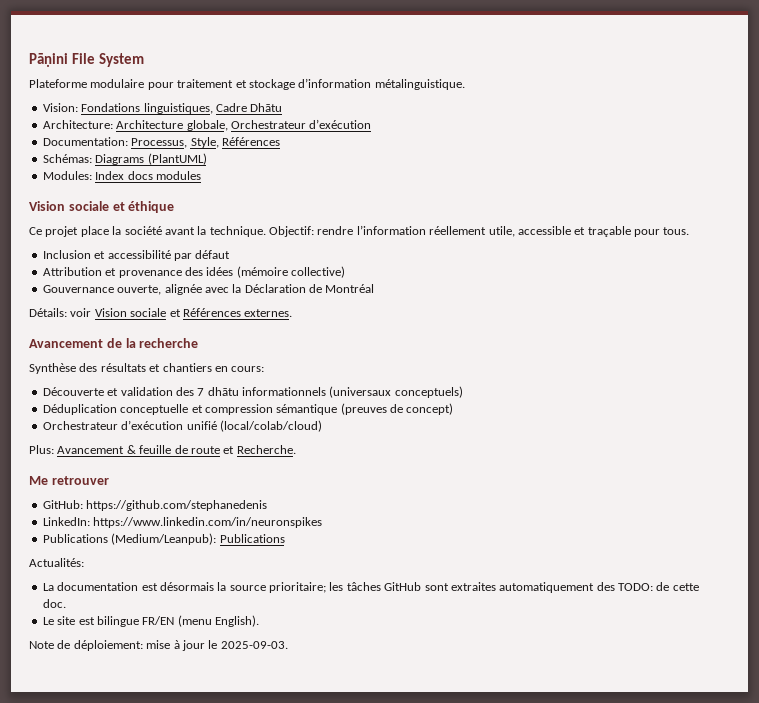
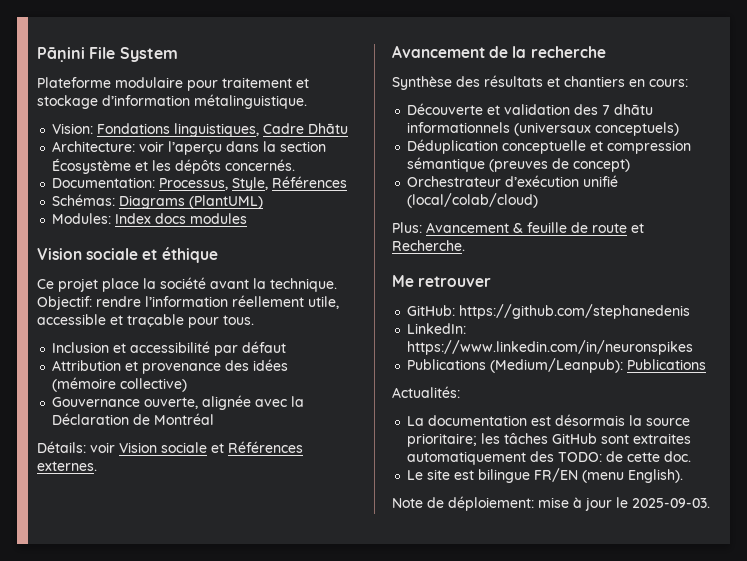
- Architecture: Architecture globale, Orchestrateur d’exécution
+ Architecture: voir l’aperçu dans la section Écosystème et les dépôts concernés.

